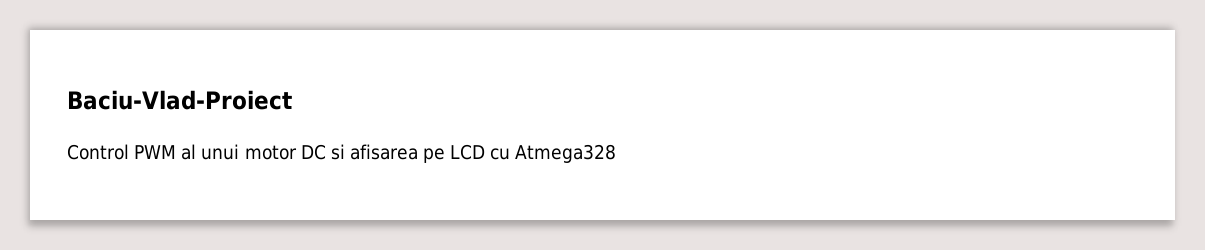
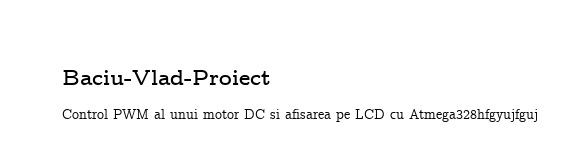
- Control PWM al unui motor DC si afisarea pe LCD cu Atmega328
+ Control PWM al unui motor DC si afisarea pe LCD cu Atmega328hfgyujfguj

